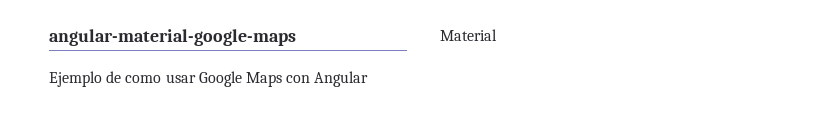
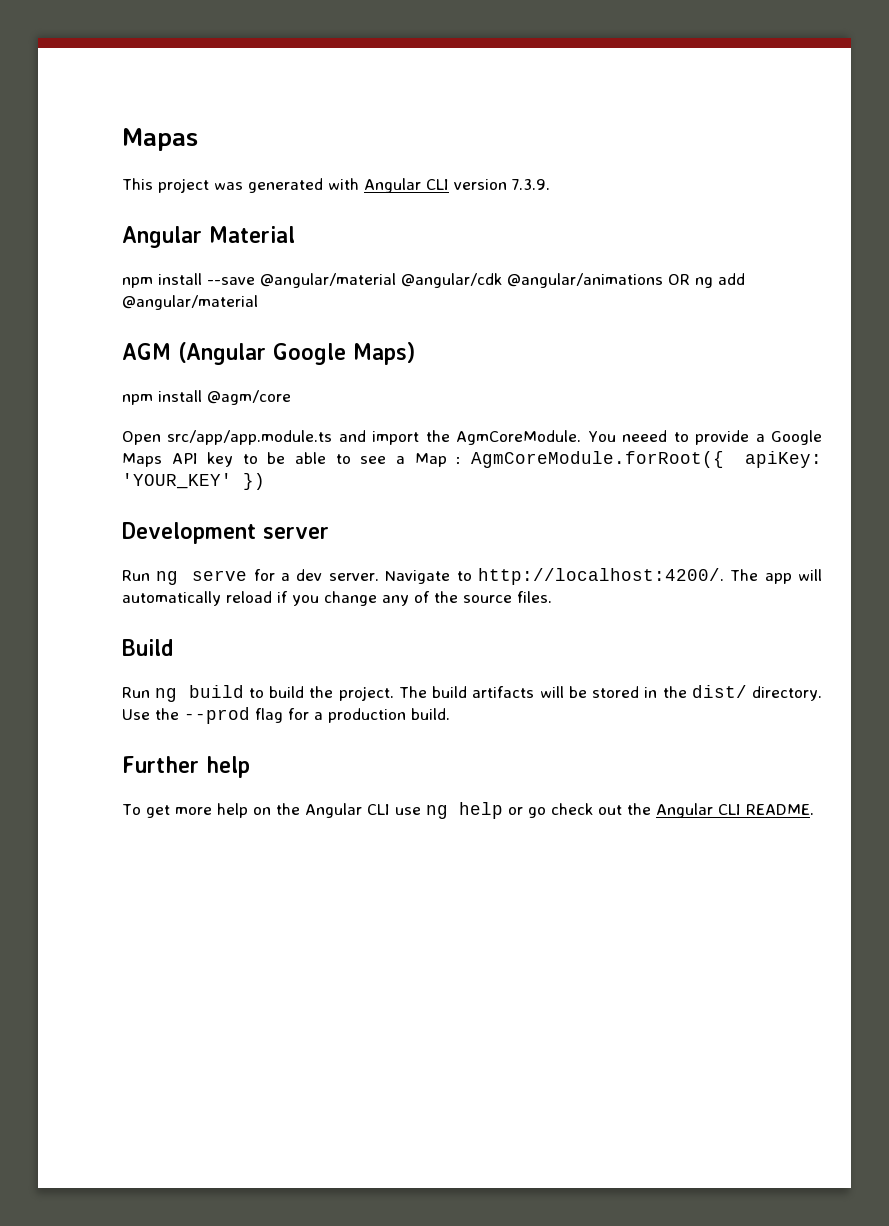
- angular-material-google-maps
- Ejemplo de como usar Google Maps con Angular Material
+ Mapas
+ This project was generated with Angular CLI version 7.3.9.
+ Angular Material
+ npm install --save @angular/material @angular/cdk @angular/animations OR ng add @angular/material
+ AGM (Angular Google Maps)
+ npm install @agm/core
+ Open src/app/app.module.ts and import the AgmCoreModule. You neeed to provide a Google Maps API key to be able to see a Map : AgmCoreModule.forRoot({ apiKey: 'YOUR_KEY' })
+ Development server
+ Run ng serve for a dev server. Navigate to http://localhost:4200/. The app will automatically reload if you change any of the source files.
+ Build
+ Run ng build to build the project. The build artifacts will be stored in the dist/ directory. Use the --prod flag for a production build.
+ Further help
+ To get more help on the Angular CLI use ng help or go check out the Angular CLI README.

